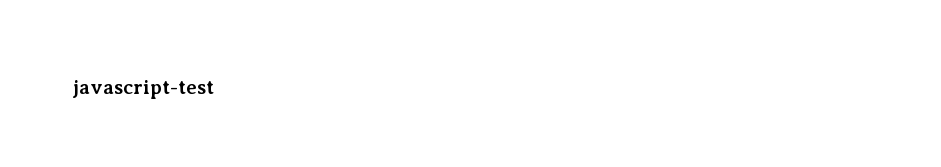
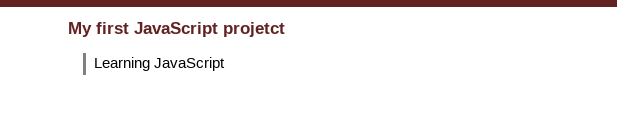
- javascript-test
+ My first JavaScript projetct
+ Learning JavaScript

